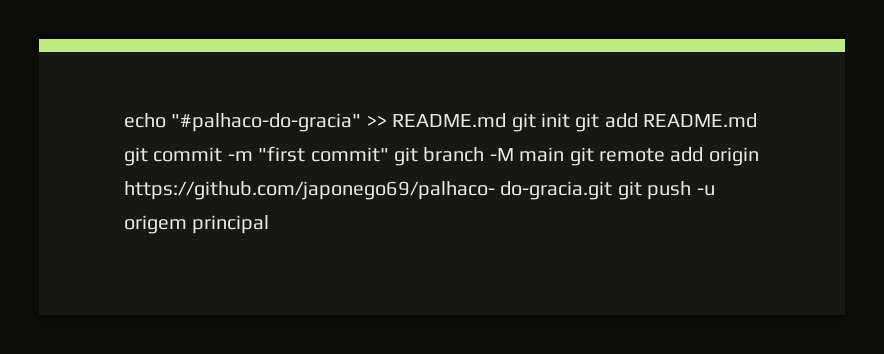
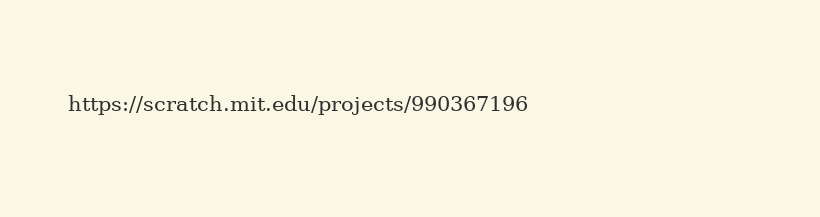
- echo "#palhaco-do-gracia" >> README.md git init git add README.md git commit -m "first commit" git branch -M main git remote add origin https://github.com/japonego69/palhaco- do-gracia.git git push -u origem principal
+ https://scratch.mit.edu/projects/990367196

